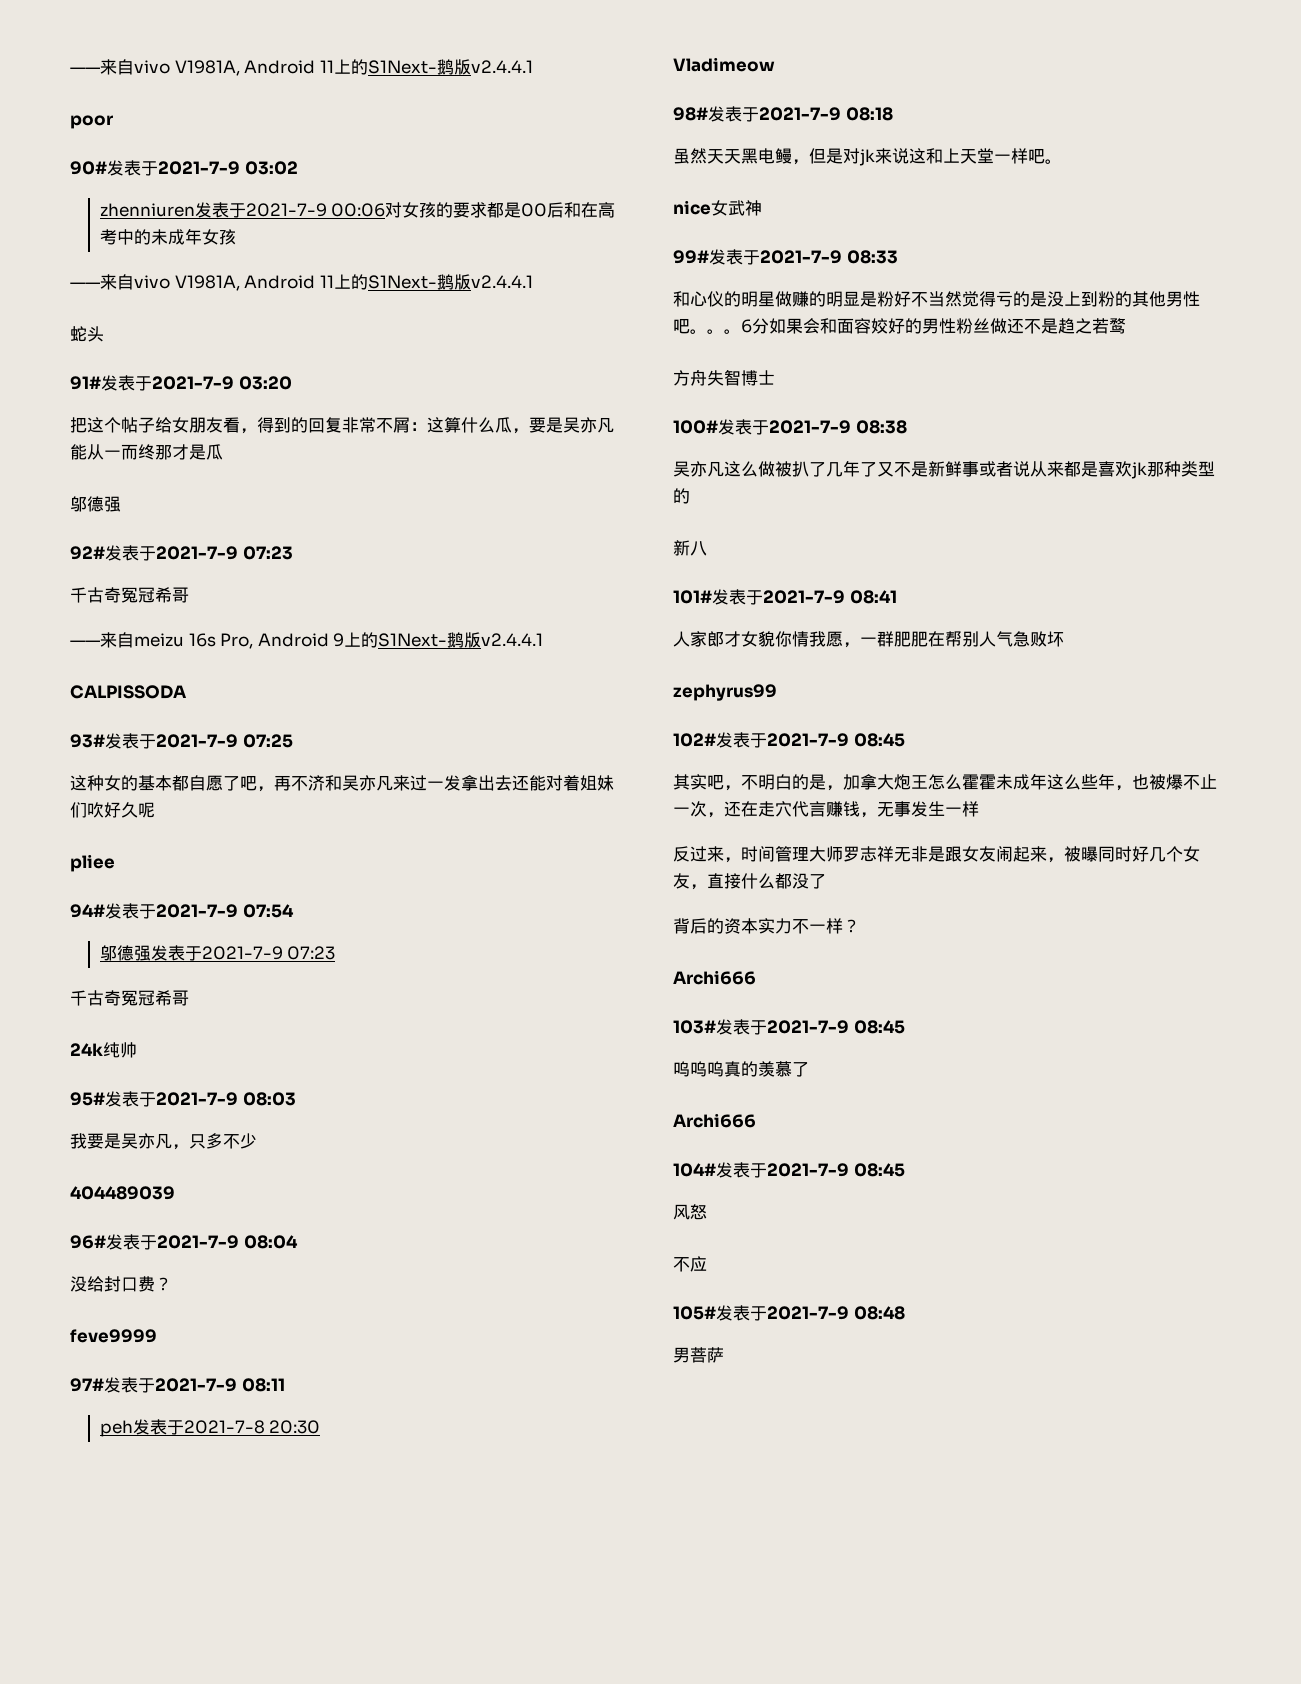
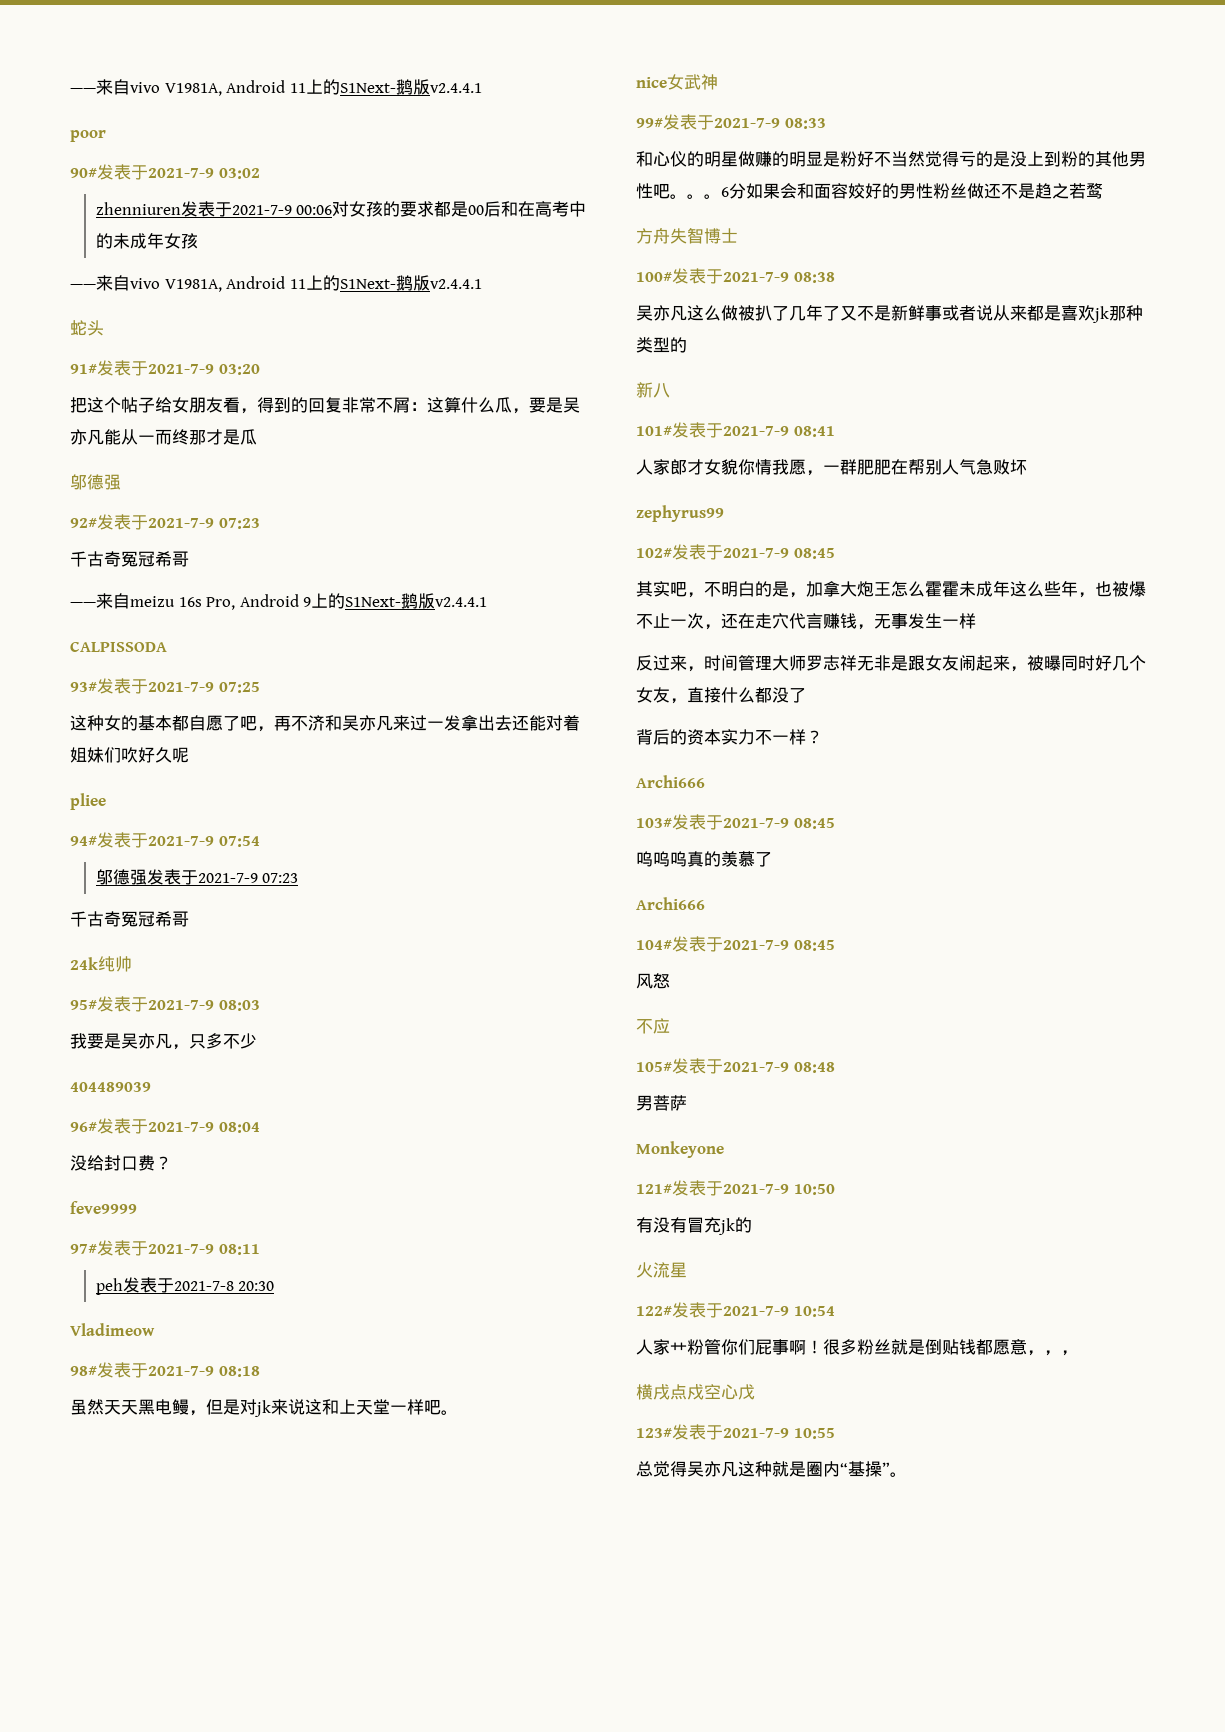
+ Monkeyone
+ 121#发表于2021-7-9 10:50
+ 有没有冒充jk的
+ 火流星
+ 122#发表于2021-7-9 10:54
+ 人家艹粉管你们屁事啊！很多粉丝就是倒贴钱都愿意，，，
+ 横戌点戍空心戊
+ 123#发表于2021-7-9 10:55
+ 总觉得吴亦凡这种就是圈内“基操”。

